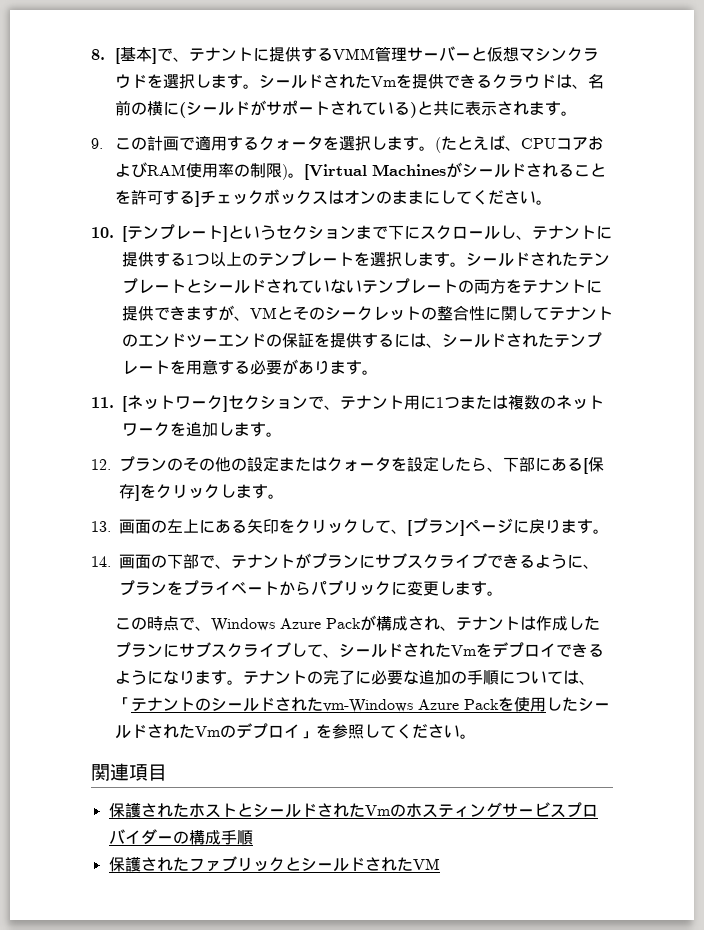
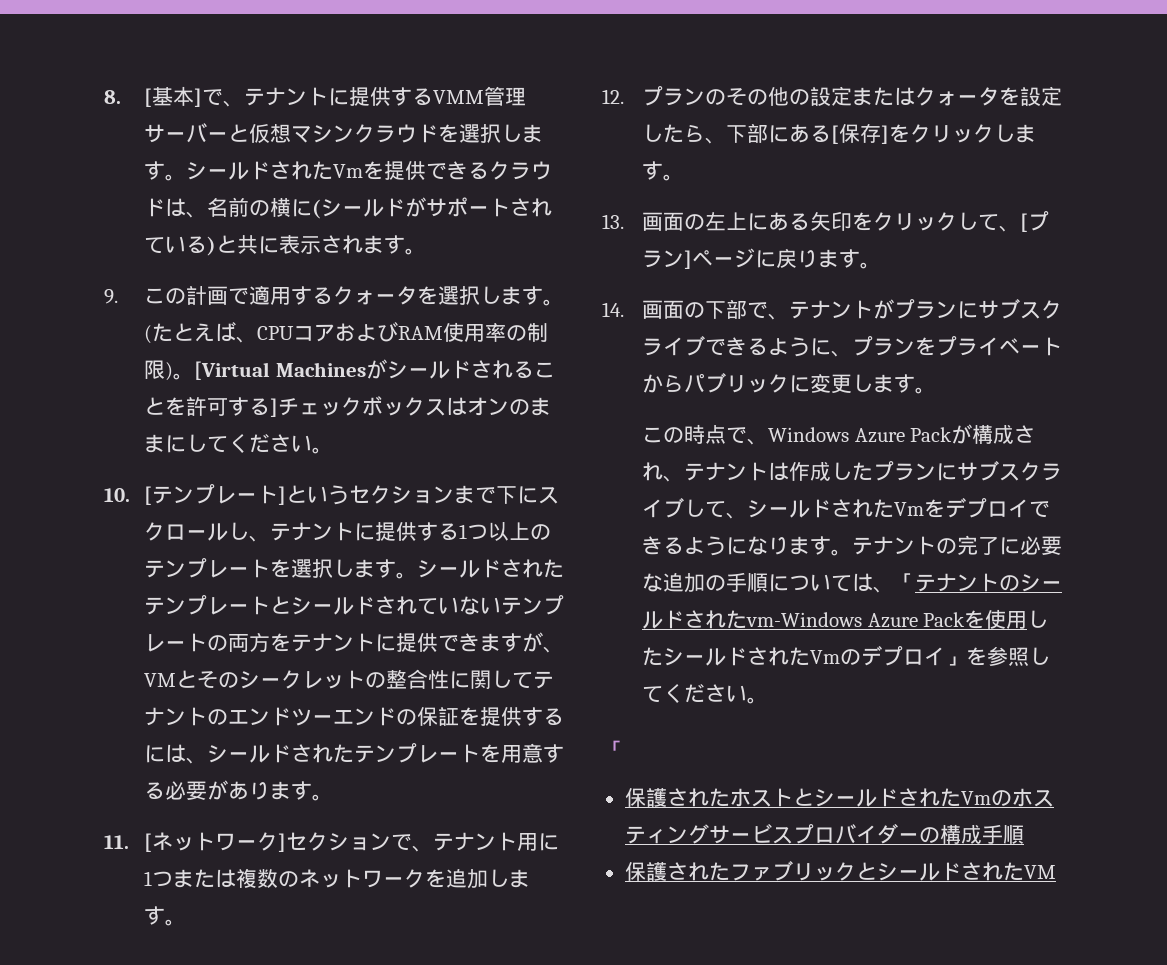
  テナントの完了に必要な追加の手順については、「テナントのシールドされたvm-Windows Azure Packを使用したシールドされたVmのデプロイ」を参照してください。
- 関連項目
+ 「

